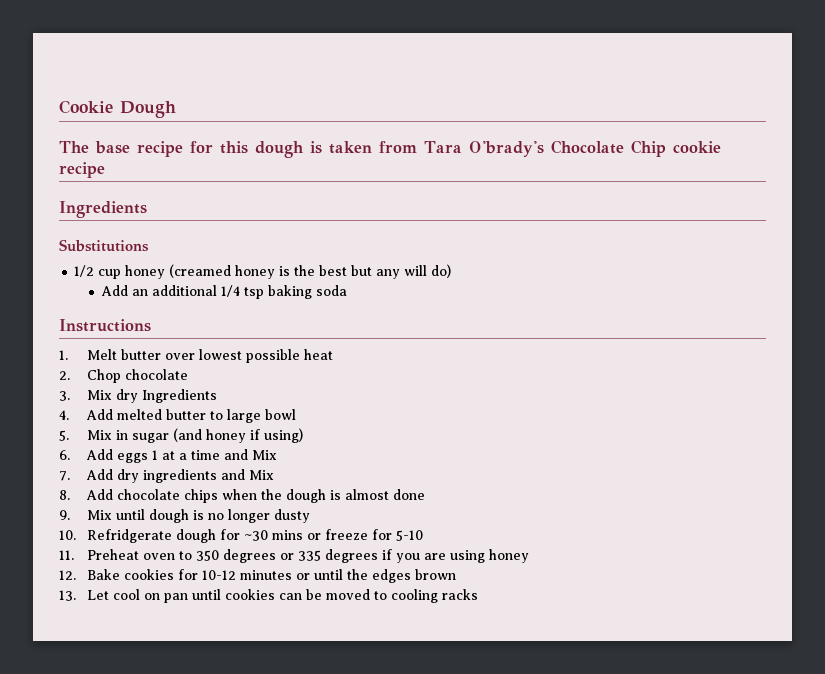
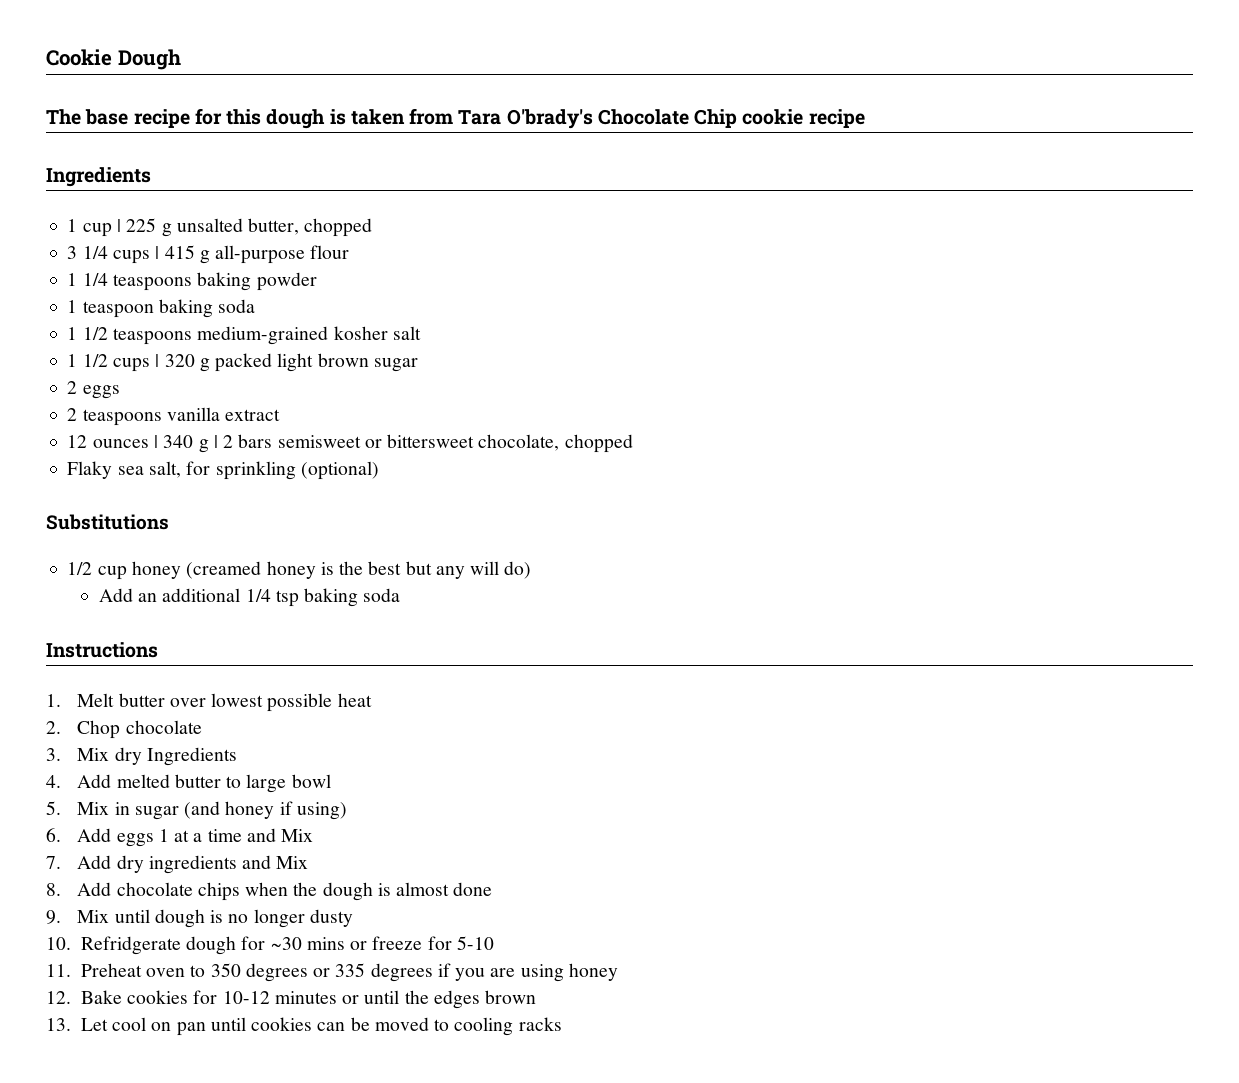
+ 1 cup | 225 g unsalted butter, chopped
+ 3 1/4 cups | 415 g all-purpose flour
+ 1 1/4 teaspoons baking powder
+ 1 teaspoon baking soda
+ 1 1/2 teaspoons medium-grained kosher salt
+ 1 1/2 cups | 320 g packed light brown sugar
+ 2 eggs
+ 2 teaspoons vanilla extract
+ 12 ounces | 340 g | 2 bars semisweet or bittersweet chocolate, chopped
+ Flaky sea salt, for sprinkling (optional)

